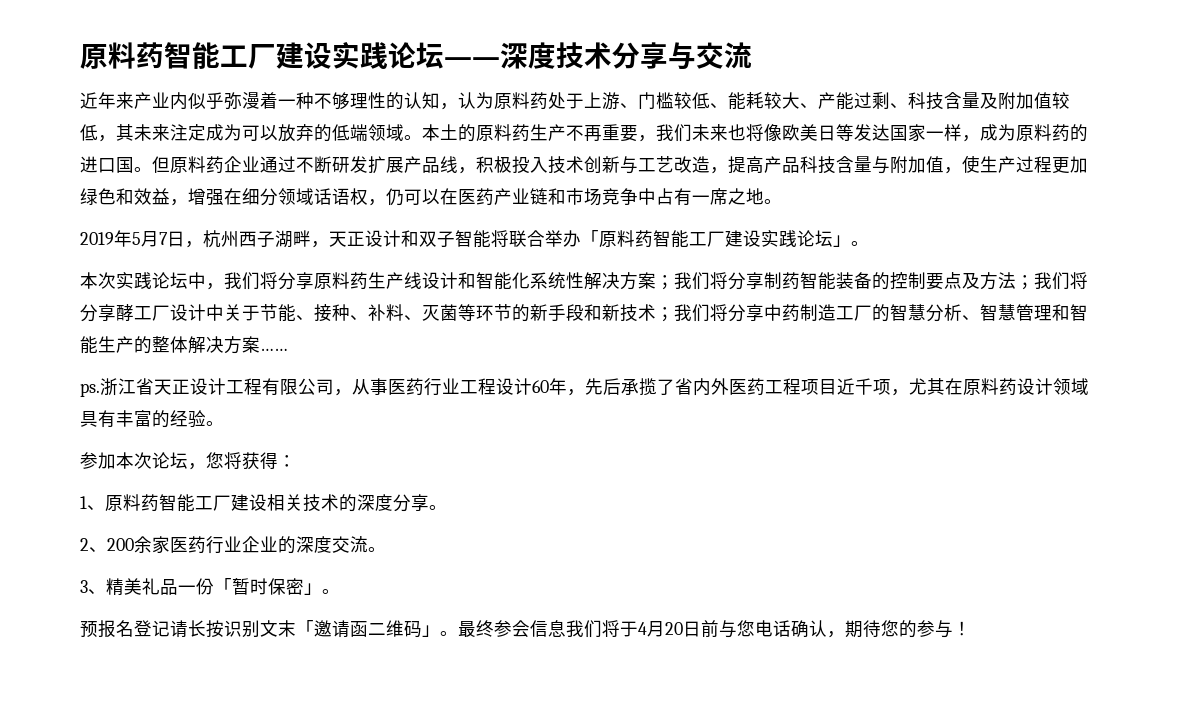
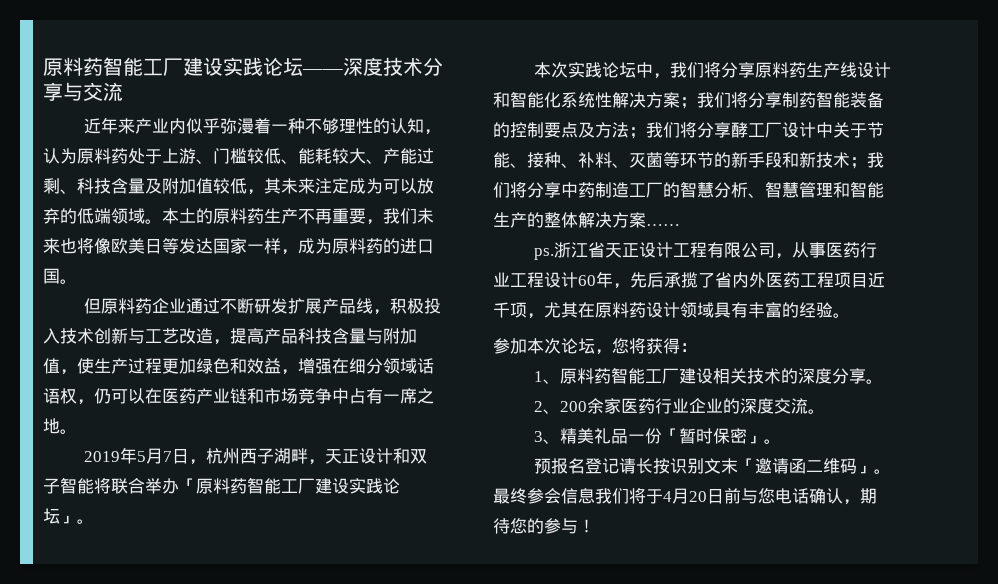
- 本土的原料药生产不再重要，我们未来也将像欧美日等发达国家一样，成为原料药的进口国。但原料药企业通过不断研发扩展产品线，积极投入技术创新与工艺改造，提高产品科技含量与附加值，使生产过程更加绿色和效益，增强在细分领域话语权，仍可以在医药产业链和市场竞争中占有一席之地。
+ 本土的原料药生产不再重要，我们未来也将像欧美日等发达国家一样，成为原料药的进口国。
+ 但原料药企业通过不断研发扩展产品线，积极投入技术创新与工艺改造，提高产品科技含量与附加值，使生产过程更加绿色和效益，增强在细分领域话语权，仍可以在医药产业链和市场竞争中占有一席之地。

